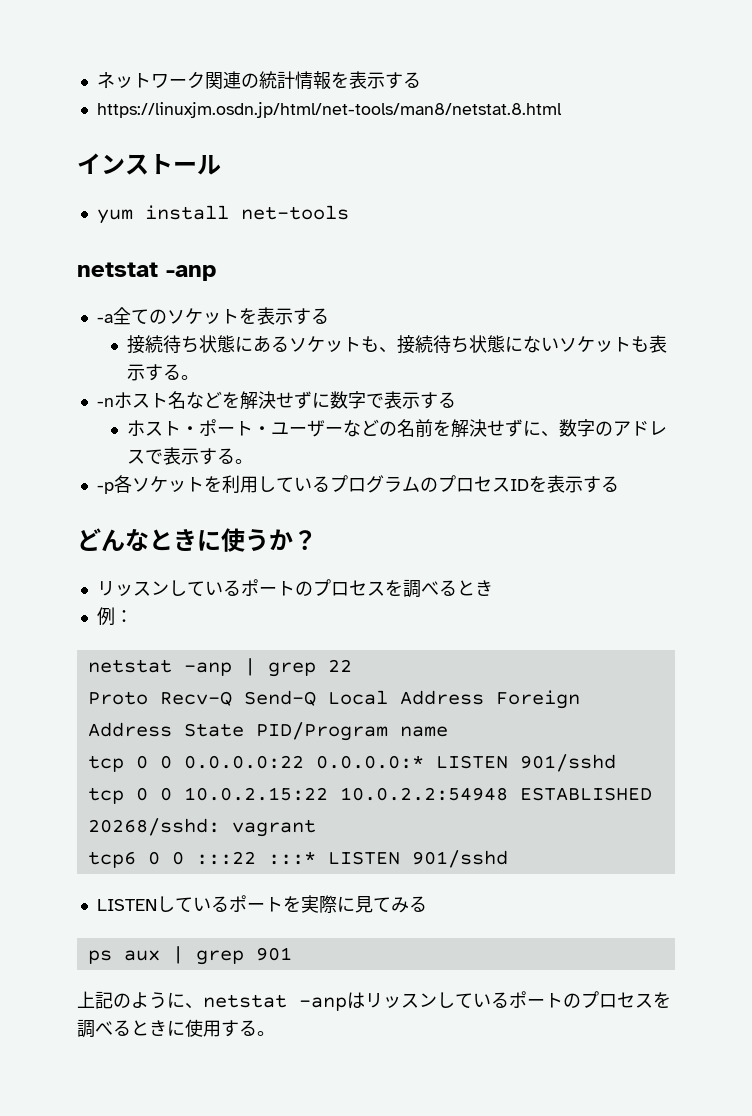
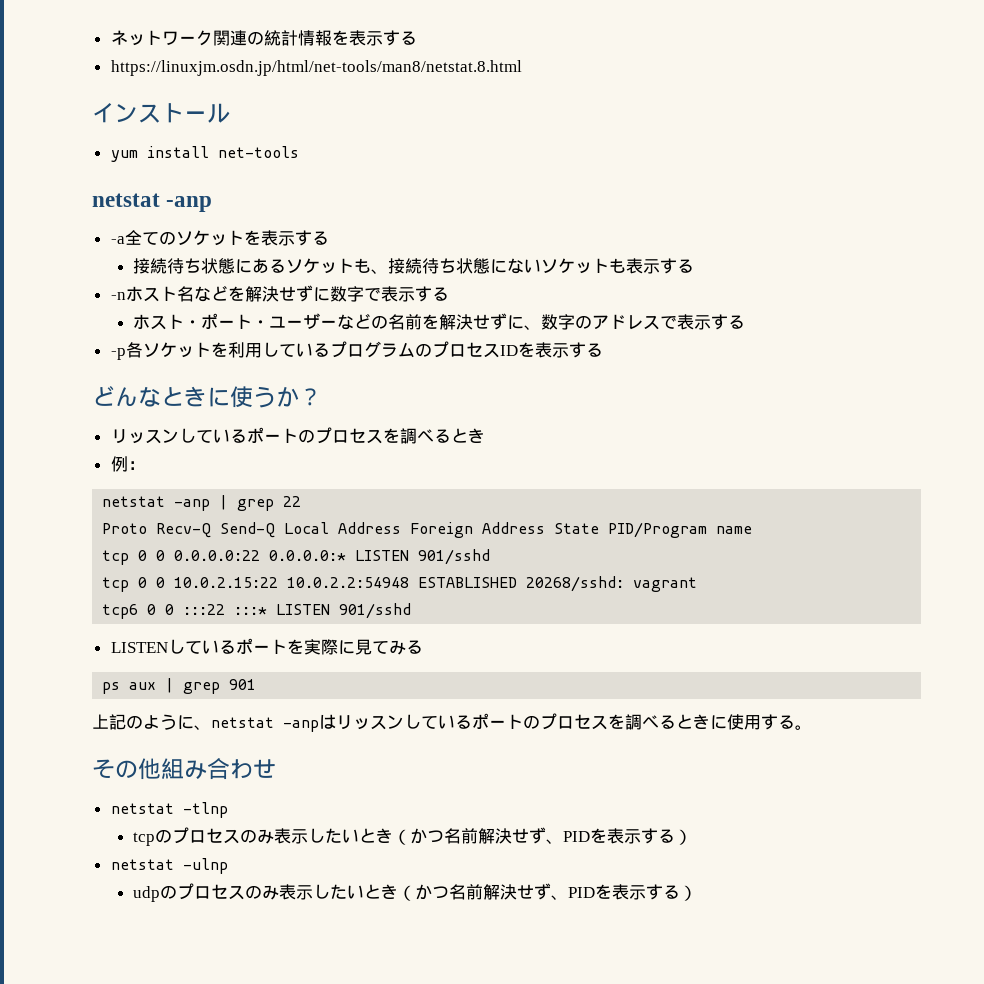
- 接続待ち状態にあるソケットも、接続待ち状態にないソケットも表示する。
+ 接続待ち状態にあるソケットも、接続待ち状態にないソケットも表示する
- ホスト・ポート・ユーザーなどの名前を解決せずに、数字のアドレスで表示する。
+ ホスト・ポート・ユーザーなどの名前を解決せずに、数字のアドレスで表示する
+ その他組み合わせ
+ netstat -tlnp
+ tcpのプロセスのみ表示したいとき（かつ名前解決せず、PIDを表示する）
+ netstat -ulnp
+ udpのプロセスのみ表示したいとき（かつ名前解決せず、PIDを表示する）

